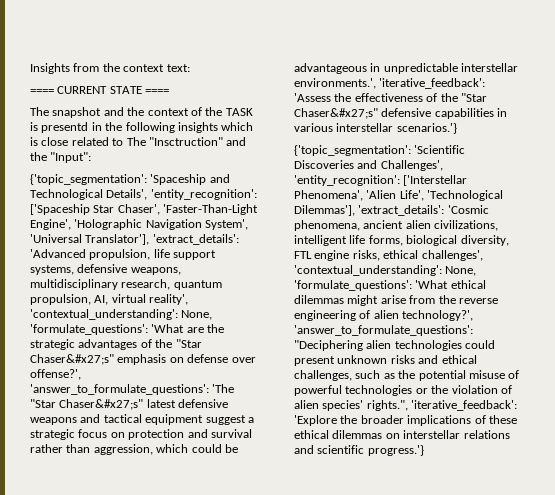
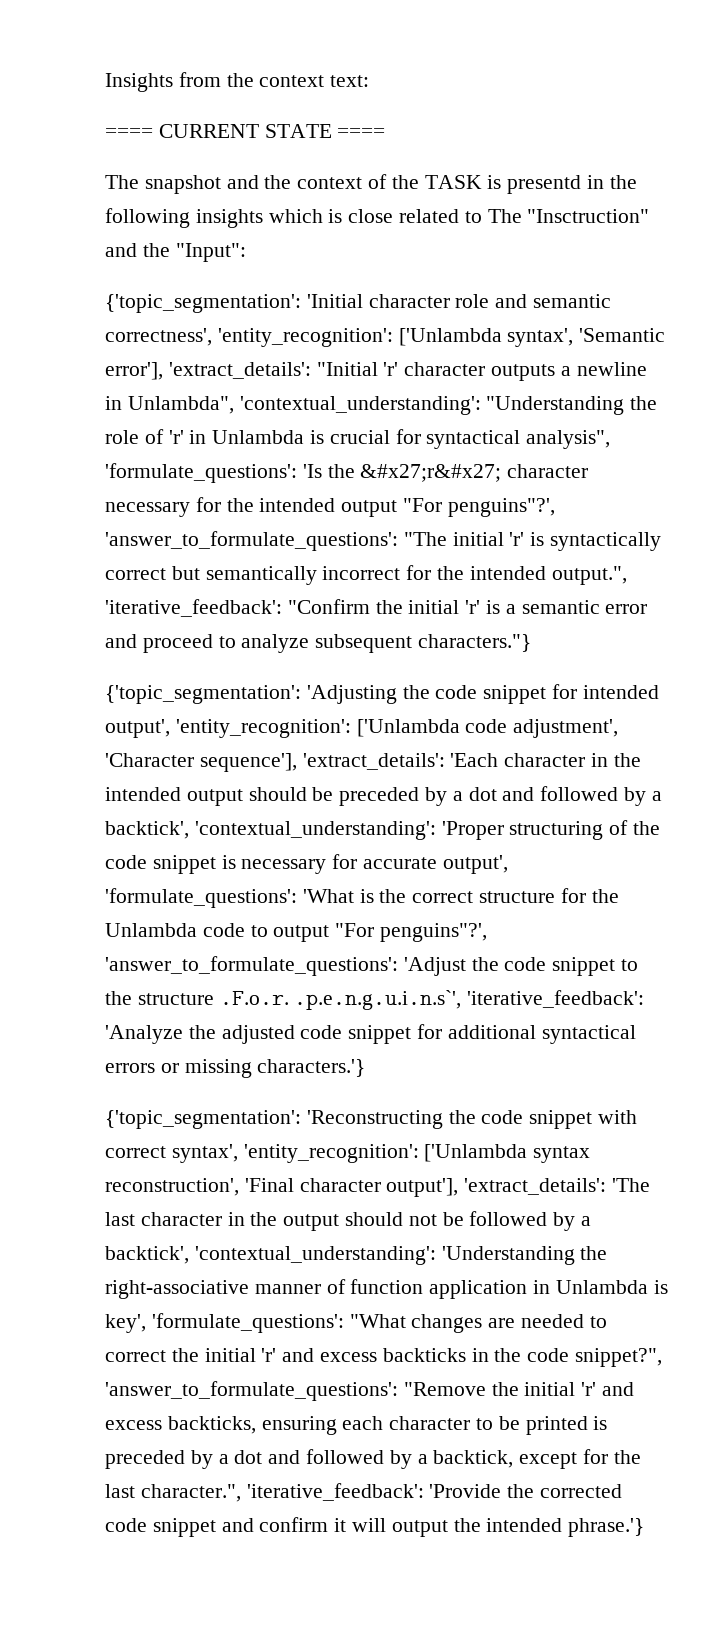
- {'topic_segmentation': 'Spaceship and Technological Details', 'entity_recognition': ['Spaceship Star Chaser', 'Faster-Than-Light Engine', 'Holographic Navigation System', 'Universal Translator'], 'extract_details': 'Advanced propulsion, life support systems, defensive weapons, multidisciplinary research, quantum propulsion, AI, virtual reality', 'contextual_understanding': None, 'formulate_questions': 'What are the strategic advantages of the "Star Chaser&#x27;s" emphasis on defense over offense?', 'answer_to_formulate_questions': 'The "Star Chaser&#x27;s" latest defensive weapons and tactical equipment suggest a strategic focus on protection and survival rather than aggression, which could be advantageous in unpredictable interstellar environments.', 'iterative_feedback': 'Assess the effectiveness of the "Star Chaser&#x27;s" defensive capabilities in various interstellar scenarios.'}
- {'topic_segmentation': 'Scientific Discoveries and Challenges', 'entity_recognition': ['Interstellar Phenomena', 'Alien Life', 'Technological Dilemmas'], 'extract_details': 'Cosmic phenomena, ancient alien civilizations, intelligent life forms, biological diversity, FTL engine risks, ethical challenges', 'contextual_understanding': None, 'formulate_questions': 'What ethical dilemmas might arise from the reverse engineering of alien technology?', 'answer_to_formulate_questions': "Deciphering alien technologies could present unknown risks and ethical challenges, such as the potential misuse of powerful technologies or the violation of alien species' rights.", 'iterative_feedback': 'Explore the broader implications of these ethical dilemmas on interstellar relations and scientific progress.'}
+ {'topic_segmentation': 'Initial character role and semantic correctness', 'entity_recognition': ['Unlambda syntax', 'Semantic error'], 'extract_details': "Initial 'r' character outputs a newline in Unlambda", 'contextual_understanding': "Understanding the role of 'r' in Unlambda is crucial for syntactical analysis", 'formulate_questions': 'Is the &#x27;r&#x27; character necessary for the intended output "For penguins"?', 'answer_to_formulate_questions': "The initial 'r' is syntactically correct but semantically incorrect for the intended output.", 'iterative_feedback': "Confirm the initial 'r' is a semantic error and proceed to analyze subsequent characters."}
+ {'topic_segmentation': 'Adjusting the code snippet for intended output', 'entity_recognition': ['Unlambda code adjustment', 'Character sequence'], 'extract_details': 'Each character in the intended output should be preceded by a dot and followed by a backtick', 'contextual_understanding': 'Proper structuring of the code snippet is necessary for accurate output', 'formulate_questions': 'What is the correct structure for the Unlambda code to output "For penguins"?', 'answer_to_formulate_questions': 'Adjust the code snippet to the structure .F.o.r. .p.e.n.g.u.i.n.s`', 'iterative_feedback': 'Analyze the adjusted code snippet for additional syntactical errors or missing characters.'}
+ {'topic_segmentation': 'Reconstructing the code snippet with correct syntax', 'entity_recognition': ['Unlambda syntax reconstruction', 'Final character output'], 'extract_details': 'The last character in the output should not be followed by a backtick', 'contextual_understanding': 'Understanding the right-associative manner of function application in Unlambda is key', 'formulate_questions': "What changes are needed to correct the initial 'r' and excess backticks in the code snippet?", 'answer_to_formulate_questions': "Remove the initial 'r' and excess backticks, ensuring each character to be printed is preceded by a dot and followed by a backtick, except for the last character.", 'iterative_feedback': 'Provide the corrected code snippet and confirm it will output the intended phrase.'}

